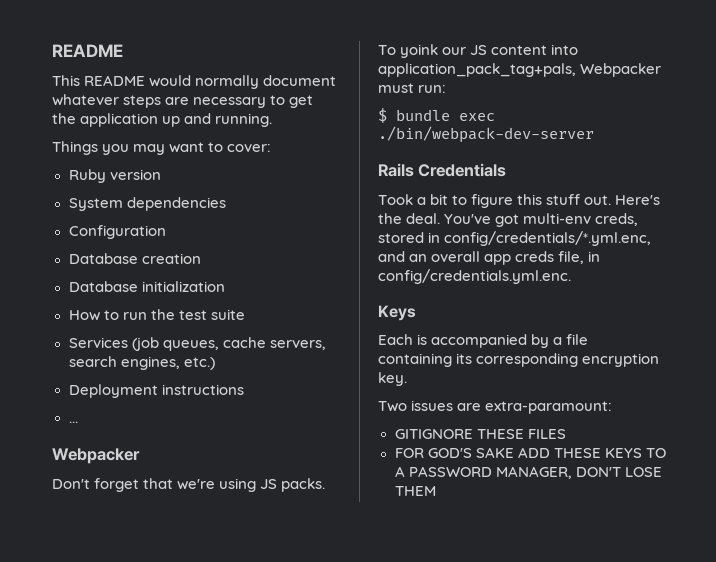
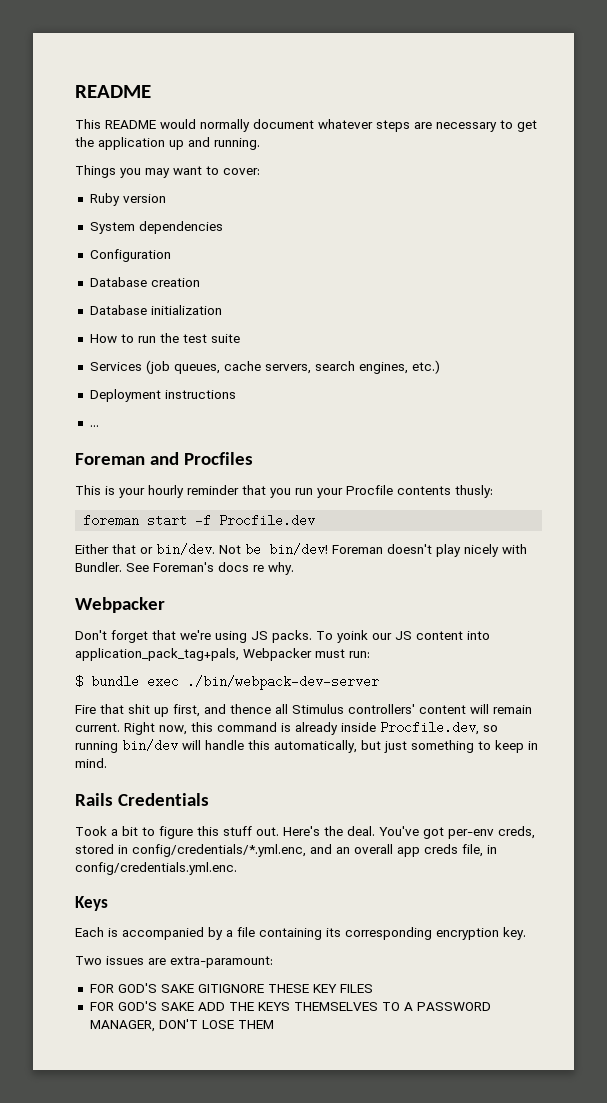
+ Foreman and Procfiles
+ This is your hourly reminder that you run your Procfile contents thusly:
+ foreman start -f Procfile.dev
+ Either that or bin/dev. Not be bin/dev! Foreman doesn't play nicely with Bundler. See Foreman's docs re why.
+ Fire that shit up first, and thence all Stimulus controllers' content will remain current. Right now, this command is already inside Procfile.dev, so running bin/dev will handle this automatically, but just something to keep in mind.
- You've got multi-env creds, stored in config/credentials/*.yml.enc, and an overall app creds file, in config/credentials.yml.enc.
+ You've got per-env creds, stored in config/credentials/*.yml.enc, and an overall app creds file, in config/credentials.yml.enc.
- GITIGNORE THESE FILES
+ FOR GOD'S SAKE GITIGNORE THESE KEY FILES
- FOR GOD'S SAKE ADD THESE KEYS TO A PASSWORD MANAGER, DON'T LOSE THEM
+ FOR GOD'S SAKE ADD THE KEYS THEMSELVES TO A PASSWORD MANAGER, DON'T LOSE THEM

